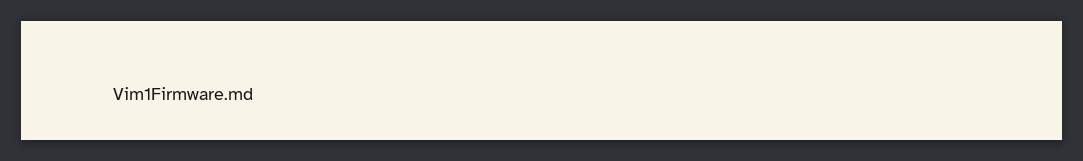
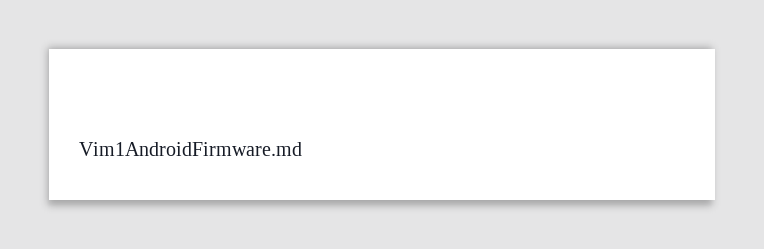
- Vim1Firmware.md
+ Vim1AndroidFirmware.md

